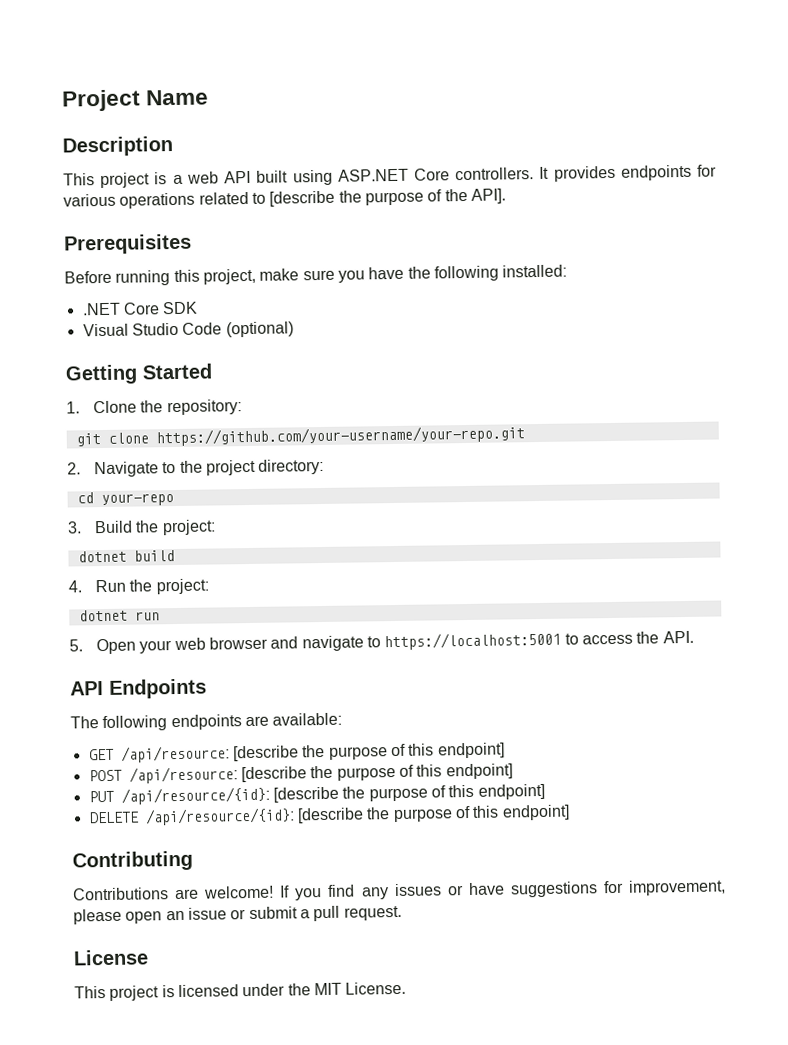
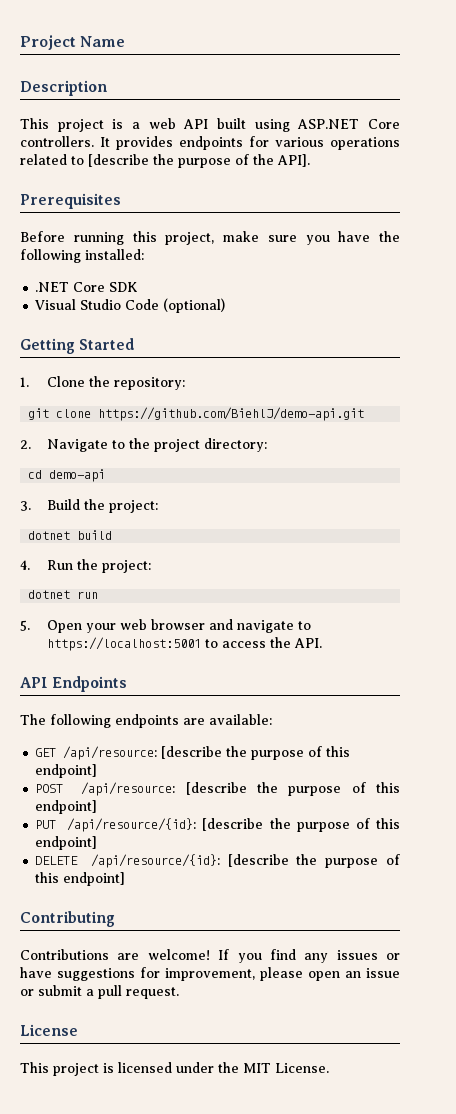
- git clone https://github.com/your-username/your-repo.git
+ git clone https://github.com/BiehlJ/demo-api.git
- cd your-repo
+ cd demo-api

